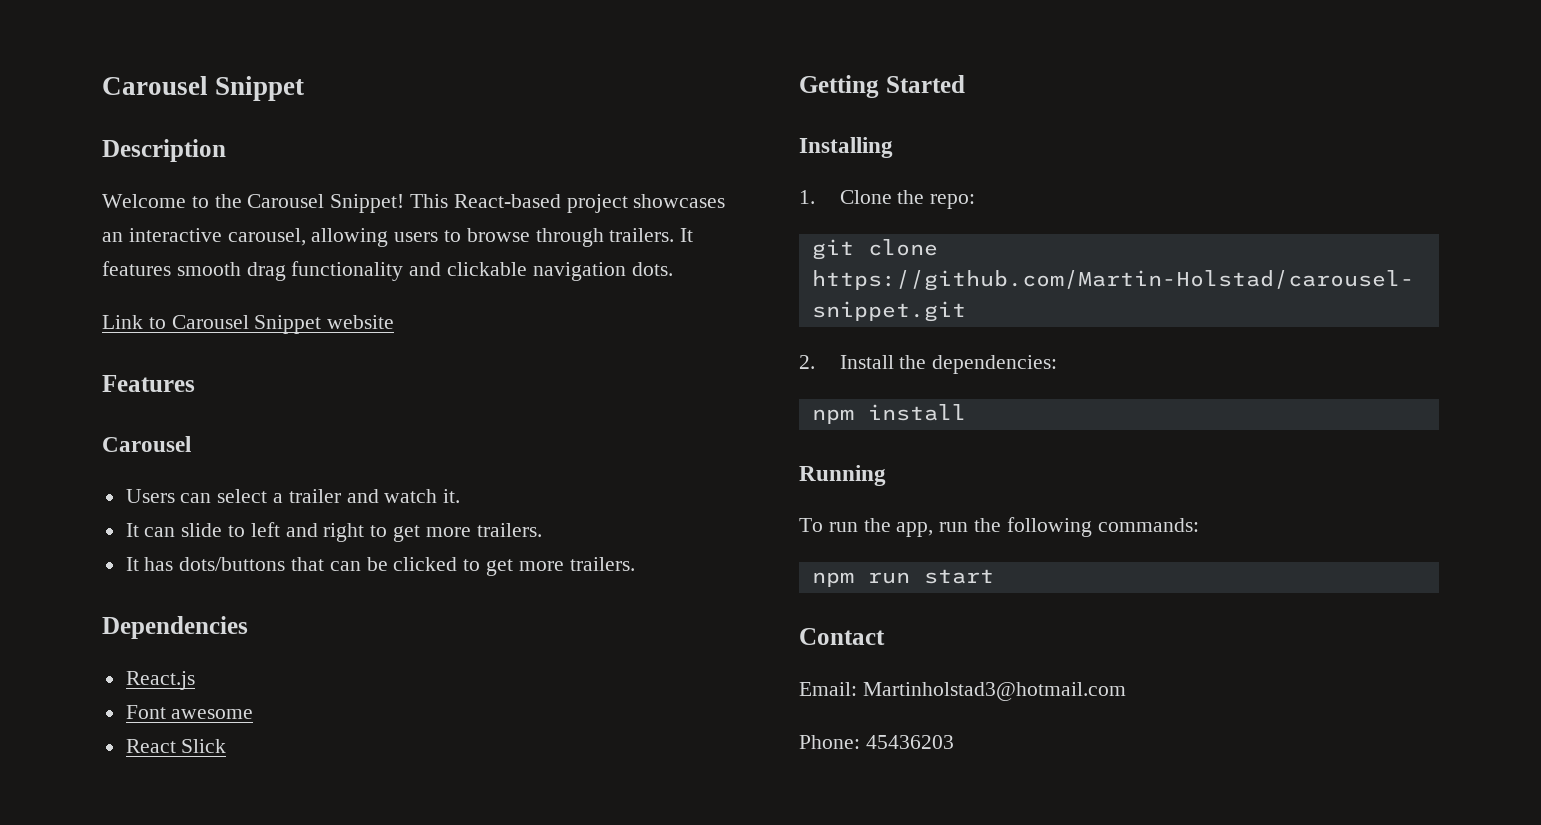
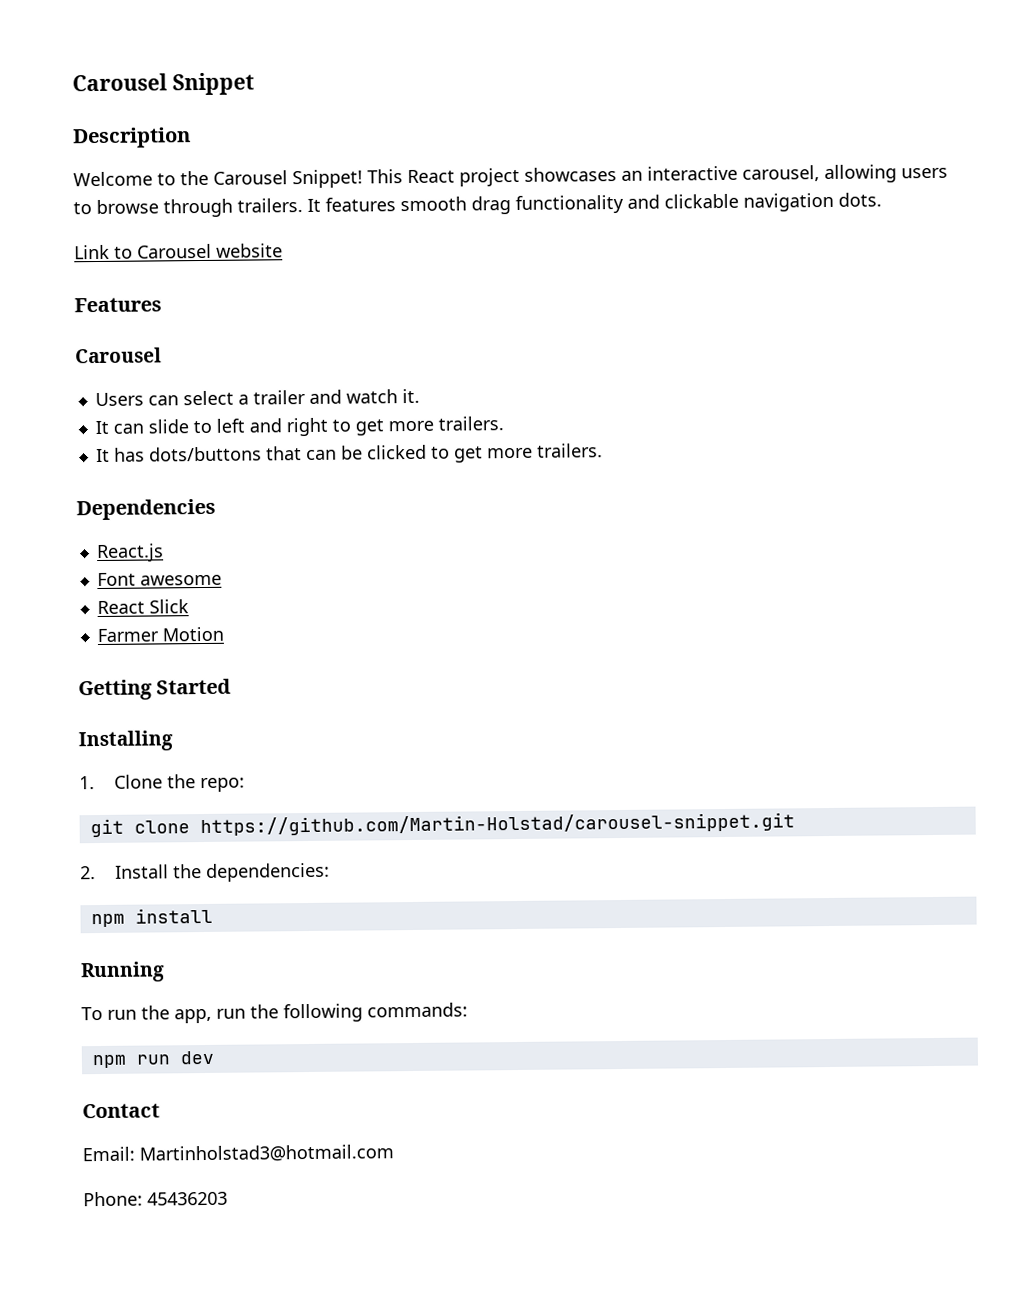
- This React-based project showcases an interactive carousel, allowing users to browse through trailers.
+ This React project showcases an interactive carousel, allowing users to browse through trailers.
- Link to Carousel Snippet website
+ Link to Carousel website
+ Farmer Motion
- npm run start
+ npm run dev

